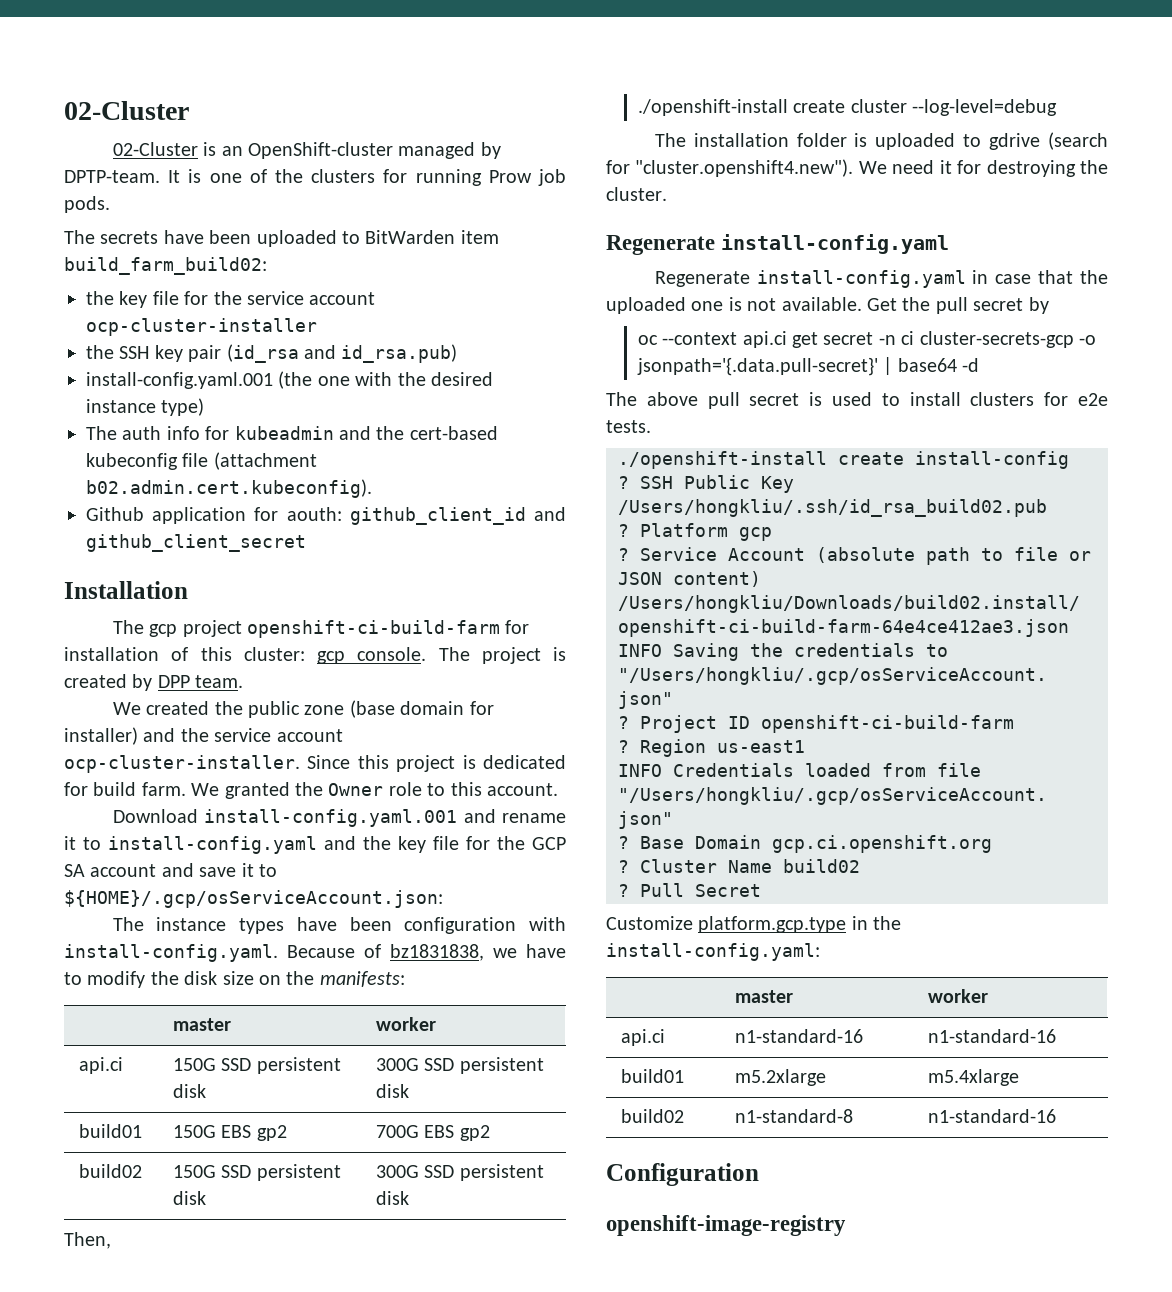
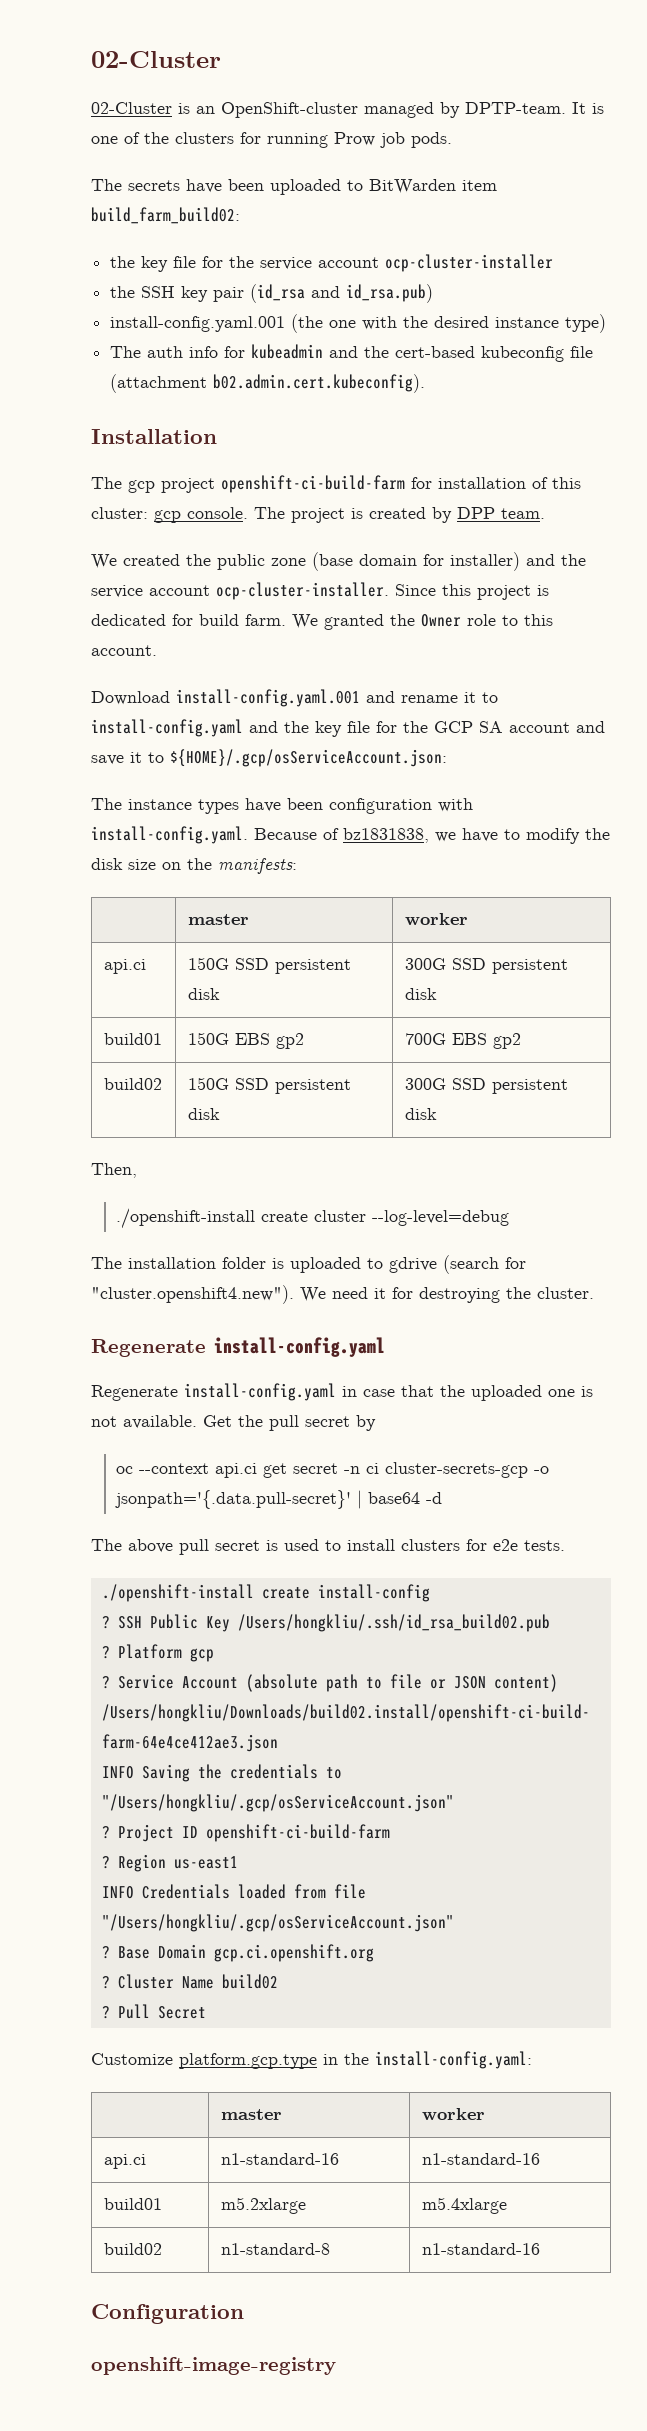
- Github application for aouth: github_client_id and github_client_secret

